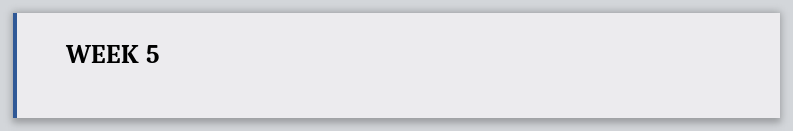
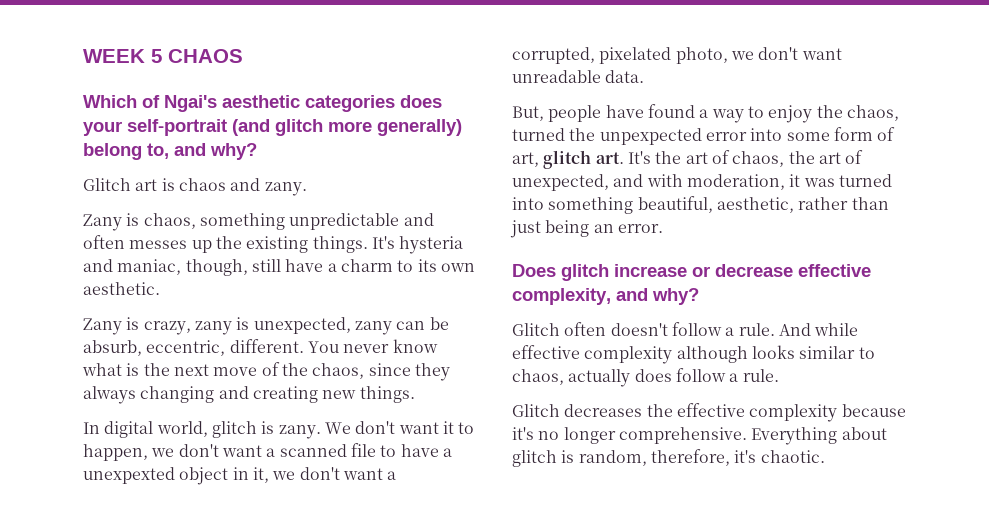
- WEEK 5
+ WEEK 5 CHAOS
+ Which of Ngai's aesthetic categories does your self-portrait (and glitch more generally) belong to, and why?
+ Glitch art is chaos and zany.
+ Zany is chaos, something unpredictable and often messes up the existing things. It's hysteria and maniac, though, still have a charm to its own aesthetic.
+ Zany is crazy, zany is unexpected, zany can be absurb, eccentric, different. You never know what is the next move of the chaos, since they always changing and creating new things.
+ In digital world, glitch is zany. We don't want it to happen, we don't want a scanned file to have a unexpexted object in it, we don't want a corrupted, pixelated photo, we don't want unreadable data.
+ But, people have found a way to enjoy the chaos, turned the unpexpected error into some form of art, glitch art. It's the art of chaos, the art of unexpected, and with moderation, it was turned into something beautiful, aesthetic, rather than just being an error.
+ Does glitch increase or decrease effective complexity, and why?
+ Glitch often doesn't follow a rule. And while effective complexity although looks similar to chaos, actually does follow a rule.
+ Glitch decreases the effective complexity because it's no longer comprehensive. Everything about glitch is random, therefore, it's chaotic.

